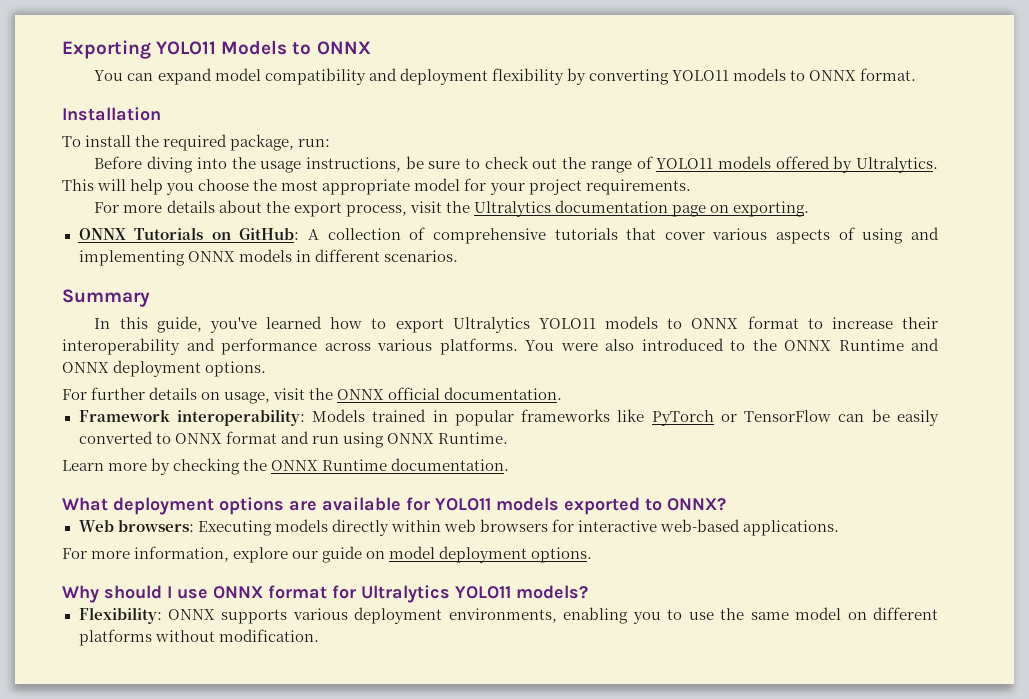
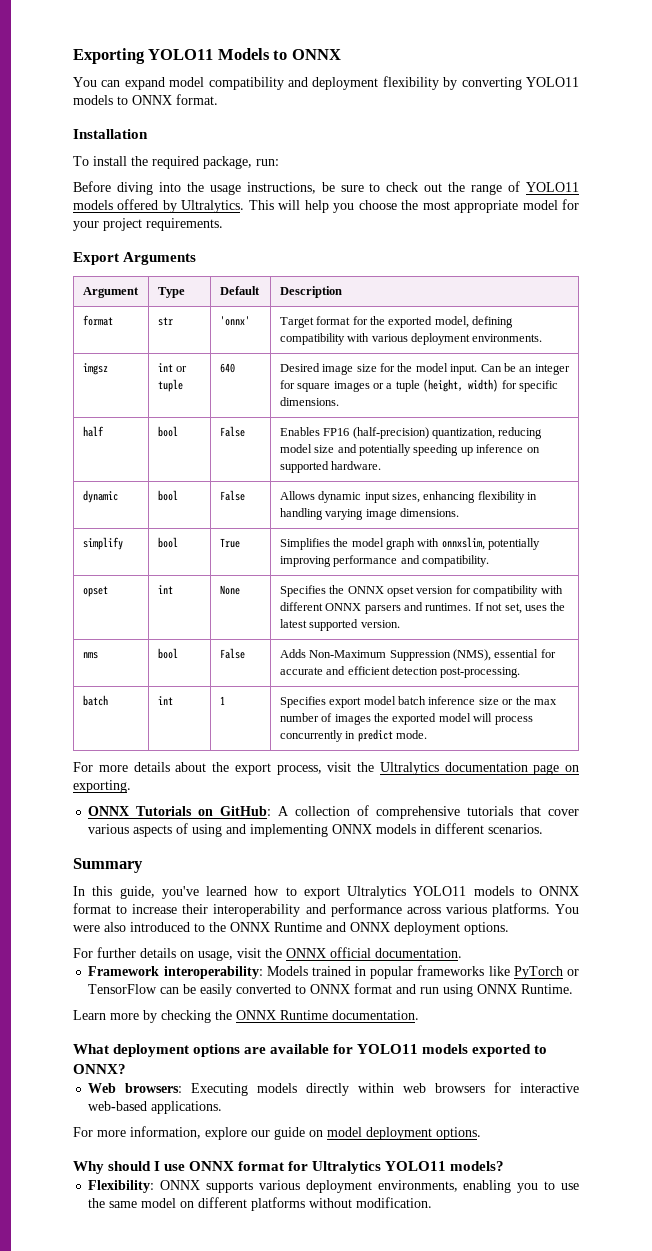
+ Export Arguments
+ Argument | Type | Default | Description
+ format | str | 'onnx' | Target format for the exported model, defining compatibility with various deployment environments.
+ imgsz | int or tuple | 640 | Desired image size for the model input. Can be an integer for square images or a tuple (height, width) for specific dimensions.
+ half | bool | False | Enables FP16 (half-precision) quantization, reducing model size and potentially speeding up inference on supported hardware.
+ dynamic | bool | False | Allows dynamic input sizes, enhancing flexibility in handling varying image dimensions.
+ simplify | bool | True | Simplifies the model graph with onnxslim, potentially improving performance and compatibility.
+ opset | int | None | Specifies the ONNX opset version for compatibility with different ONNX parsers and runtimes. If not set, uses the latest supported version.
+ nms | bool | False | Adds Non-Maximum Suppression (NMS), essential for accurate and efficient detection post-processing.
+ batch | int | 1 | Specifies export model batch inference size or the max number of images the exported model will process concurrently in predict mode.

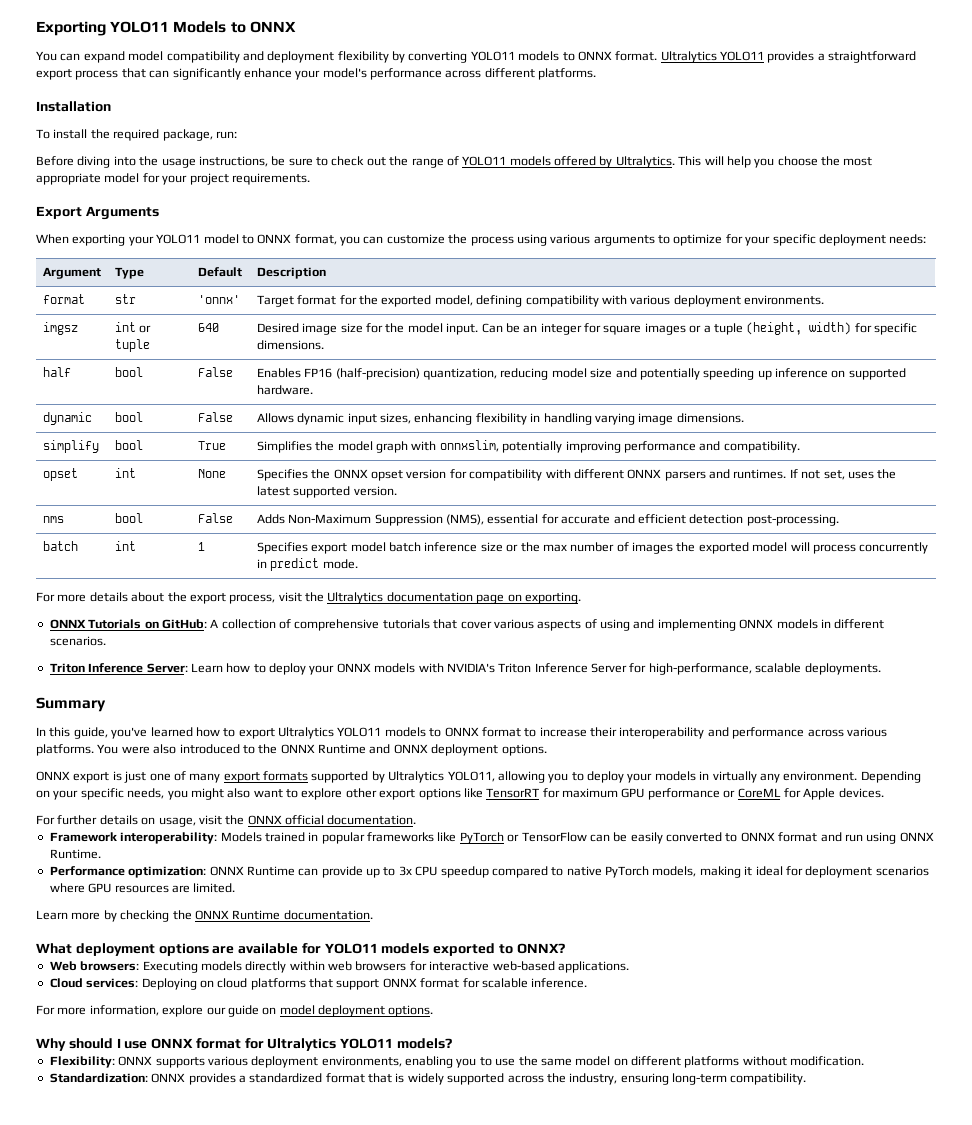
+ Ultralytics YOLO11 provides a straightforward export process that can significantly enhance your model's performance across different platforms.
+ When exporting your YOLO11 model to ONNX format, you can customize the process using various arguments to optimize for your specific deployment needs:
+ Triton Inference Server: Learn how to deploy your ONNX models with NVIDIA's Triton Inference Server for high-performance, scalable deployments.
+ ONNX export is just one of many export formats supported by Ultralytics YOLO11, allowing you to deploy your models in virtually any environment. Depending on your specific needs, you might also want to explore other export options like TensorRT for maximum GPU performance or CoreML for Apple devices.
+ Performance optimization: ONNX Runtime can provide up to 3x CPU speedup compared to native PyTorch models, making it ideal for deployment scenarios where GPU resources are limited.
+ Cloud services: Deploying on cloud platforms that support ONNX format for scalable inference.
+ Standardization: ONNX provides a standardized format that is widely supported across the industry, ensuring long-term compatibility.

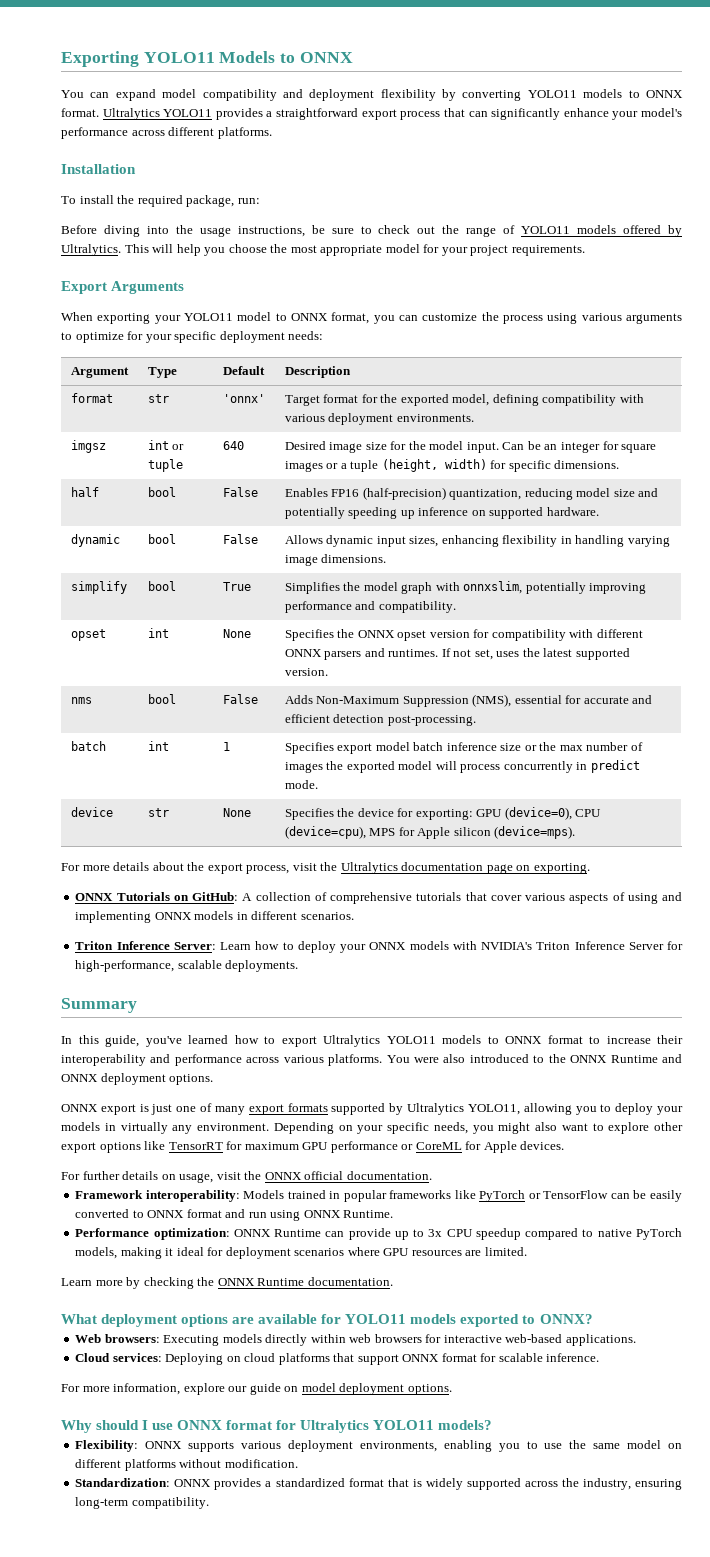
+ device | str | None | Specifies the device for exporting: GPU (device=0), CPU (device=cpu), MPS for Apple silicon (device=mps).

